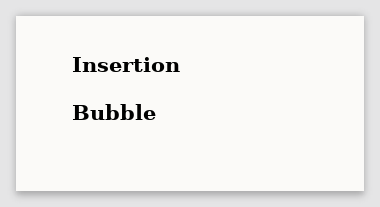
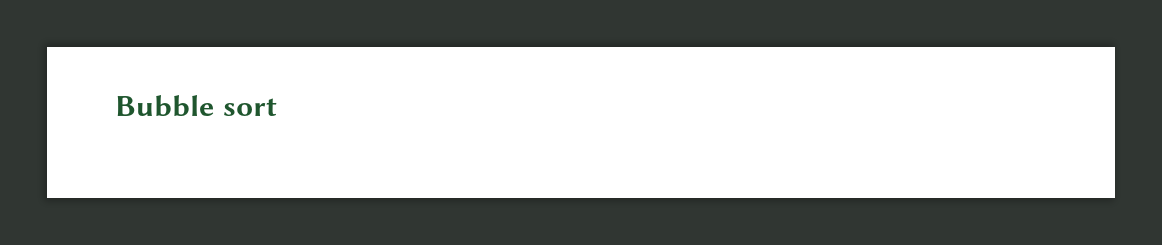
- Insertion
- Bubble
+ Bubble sort

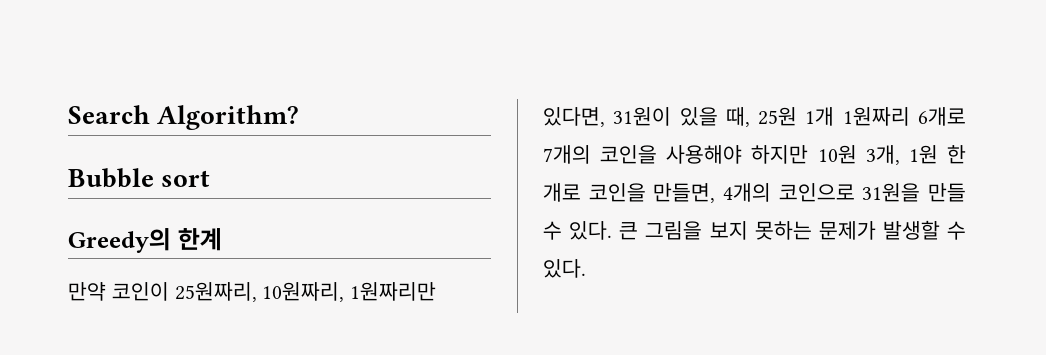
+ Search Algorithm?
+ Greedy의 한계
+ 만약 코인이 25원짜리, 10원짜리, 1원짜리만 있다면, 31원이 있을 때, 25원 1개 1원짜리 6개로 7개의 코인을 사용해야 하지만 10원 3개, 1원 한 개로 코인을 만들면, 4개의 코인으로 31원을 만들 수 있다. 큰 그림을 보지 못하는 문제가 발생할 수 있다.

